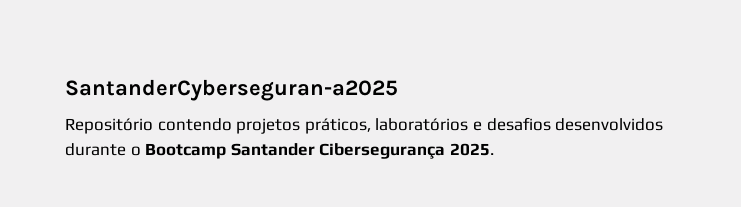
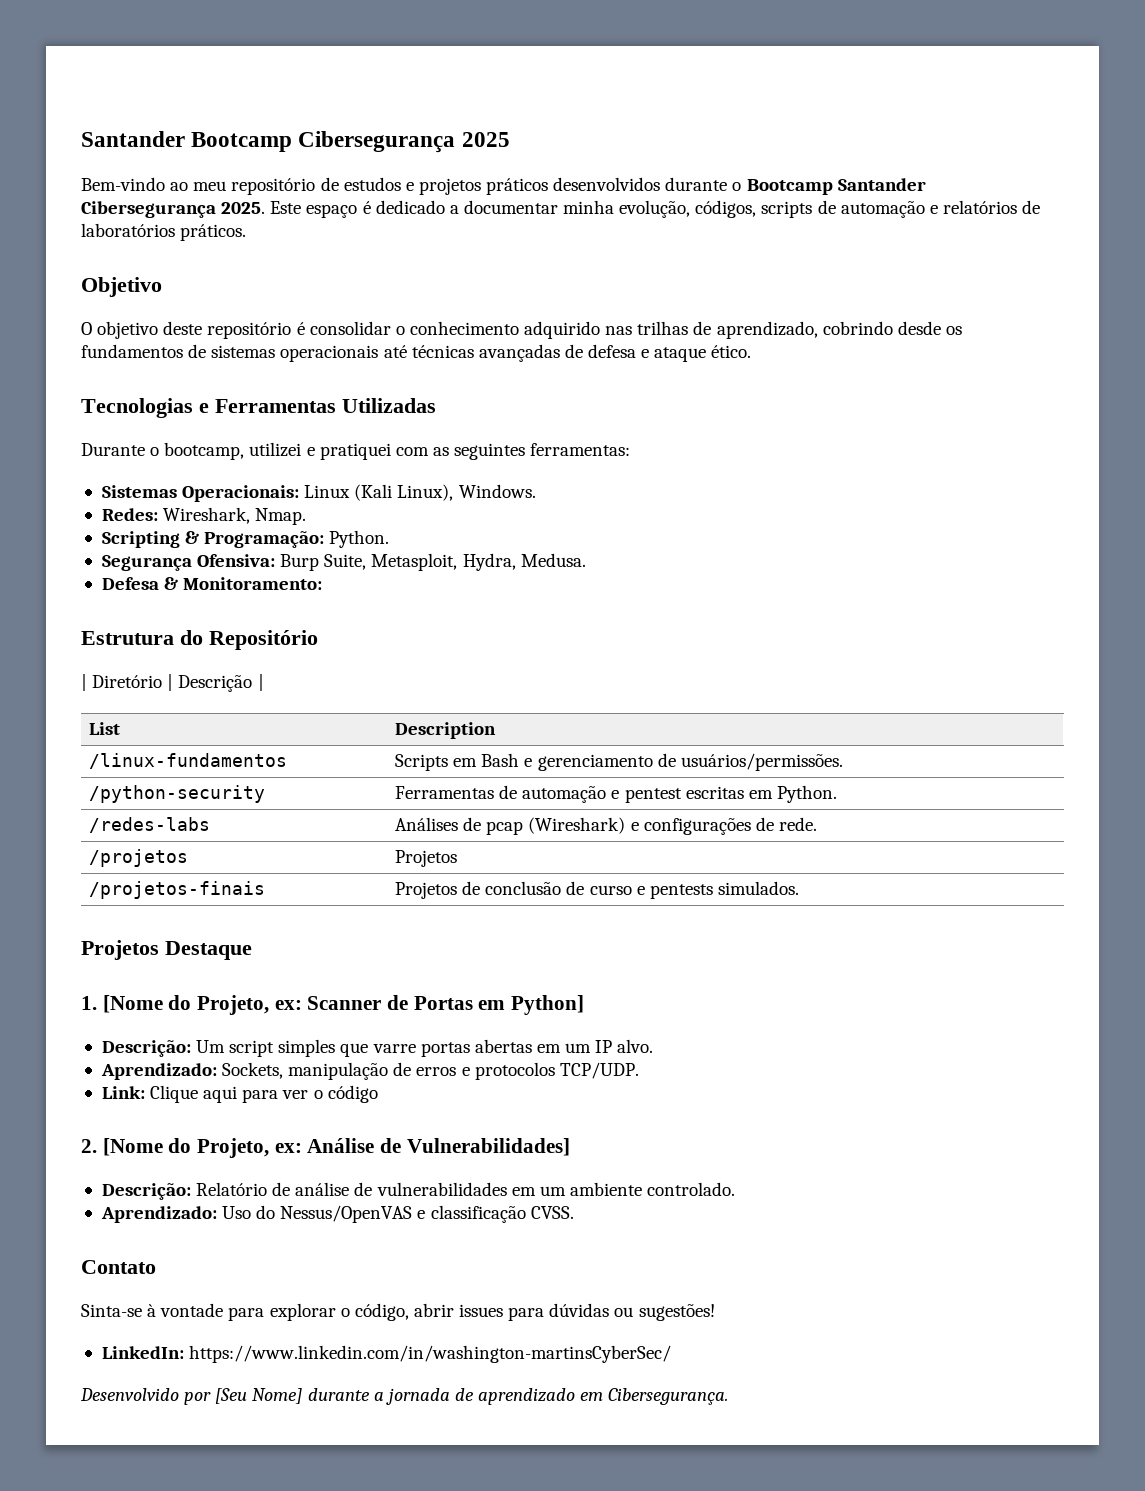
- SantanderCyberseguran-a2025
- Repositório contendo projetos práticos, laboratórios e desafios desenvolvidos durante o Bootcamp Santander Cibersegurança 2025.
+ Santander Bootcamp Cibersegurança 2025
+ Bem-vindo ao meu repositório de estudos e projetos práticos desenvolvidos durante o Bootcamp Santander Cibersegurança 2025.
+ Este espaço é dedicado a documentar minha evolução, códigos, scripts de automação e relatórios de laboratórios práticos.
+ Objetivo
+ O objetivo deste repositório é consolidar o conhecimento adquirido nas trilhas de aprendizado, cobrindo desde os fundamentos de sistemas operacionais até técnicas avançadas de defesa e ataque ético.
+ Tecnologias e Ferramentas Utilizadas
+ Durante o bootcamp, utilizei e pratiquei com as seguintes ferramentas:
+ Sistemas Operacionais: Linux (Kali Linux), Windows.
+ Redes: Wireshark, Nmap.
+ Scripting & Programação: Python.
+ Segurança Ofensiva: Burp Suite, Metasploit, Hydra, Medusa.
+ Defesa & Monitoramento:
+ Estrutura do Repositório
+ | Diretório | Descrição |
+ List | Description
+ /linux-fundamentos | Scripts em Bash e gerenciamento de usuários/permissões.
+ /python-security | Ferramentas de automação e pentest escritas em Python.
+ /redes-labs | Análises de pcap (Wireshark) e configurações de rede.
+ /projetos | Projetos
+ /projetos-finais | Projetos de conclusão de curso e pentests simulados.
+ Projetos Destaque
+ 1. [Nome do Projeto, ex: Scanner de Portas em Python]
+ Descrição: Um script simples que varre portas abertas em um IP alvo.
+ Aprendizado: Sockets, manipulação de erros e protocolos TCP/UDP.
+ Link: Clique aqui para ver o código
+ 2. [Nome do Projeto, ex: Análise de Vulnerabilidades]
+ Descrição: Relatório de análise de vulnerabilidades em um ambiente controlado.
+ Aprendizado: Uso do Nessus/OpenVAS e classificação CVSS.
+ Contato
+ Sinta-se à vontade para explorar o código, abrir issues para dúvidas ou sugestões!
+ LinkedIn: https://www.linkedin.com/in/washington-martinsCyberSec/
+ Desenvolvido por [Seu Nome] durante a jornada de aprendizado em Cibersegurança.

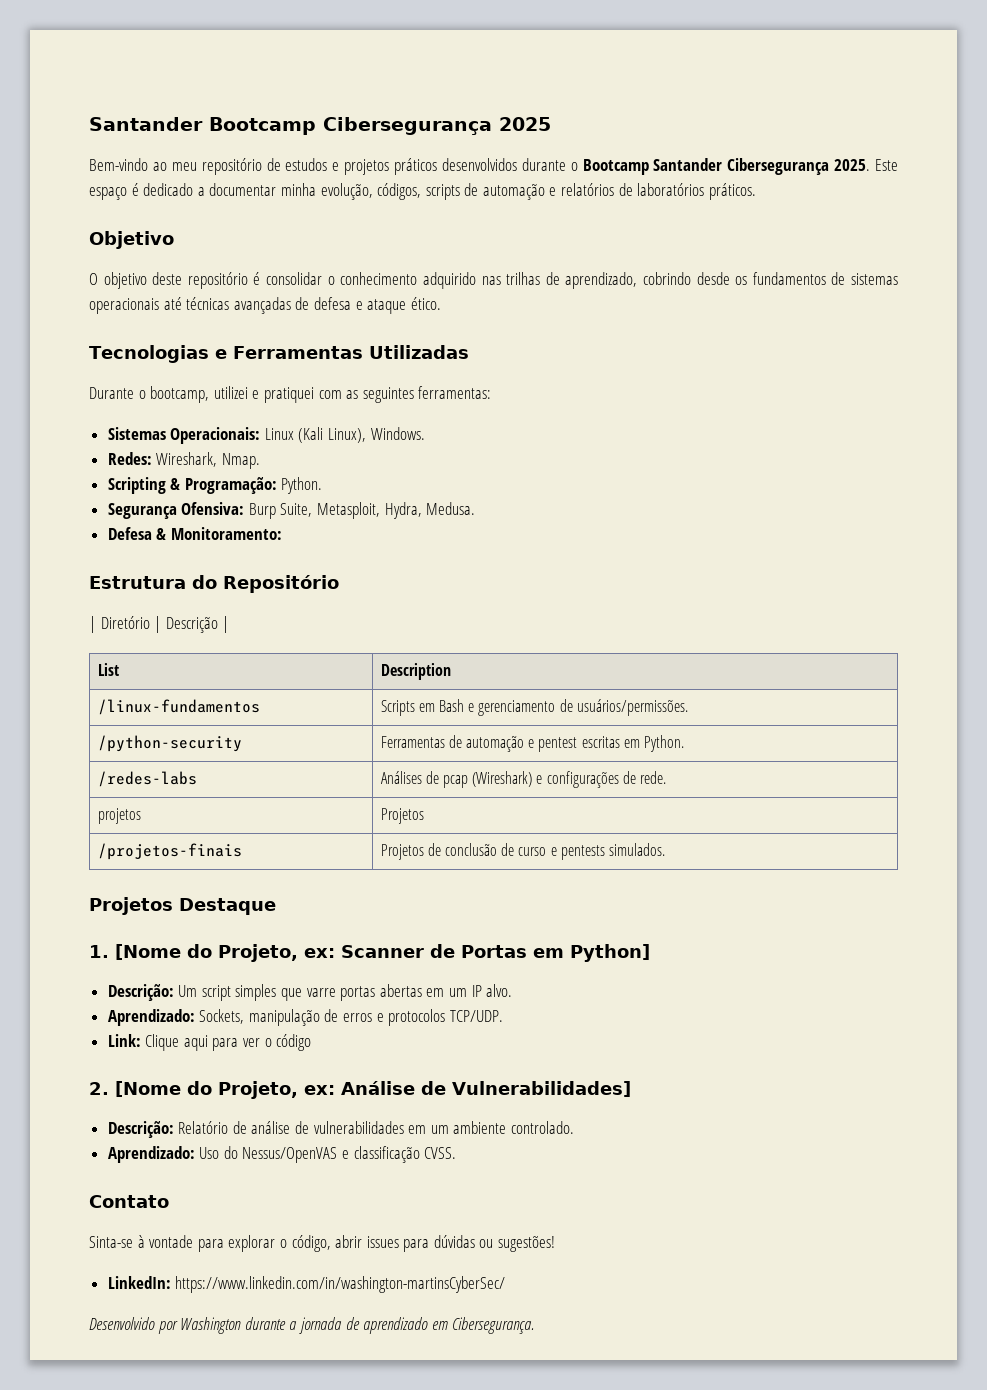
- /projetos | Projetos
+ projetos | Projetos
- Desenvolvido por [Seu Nome] durante a jornada de aprendizado em Cibersegurança.
+ Desenvolvido por Washington durante a jornada de aprendizado em Cibersegurança.

